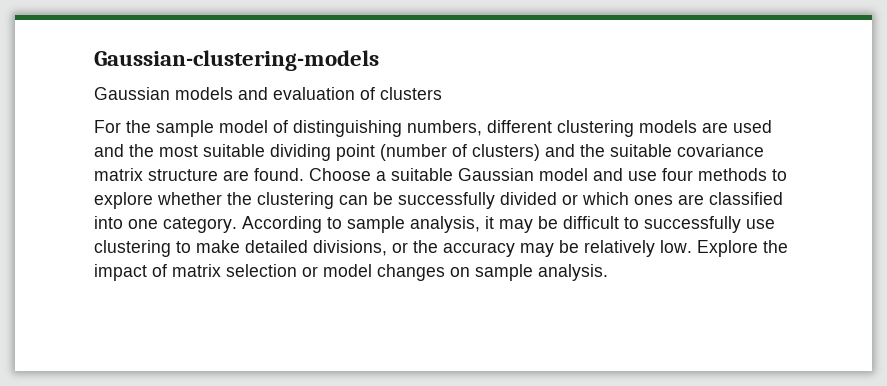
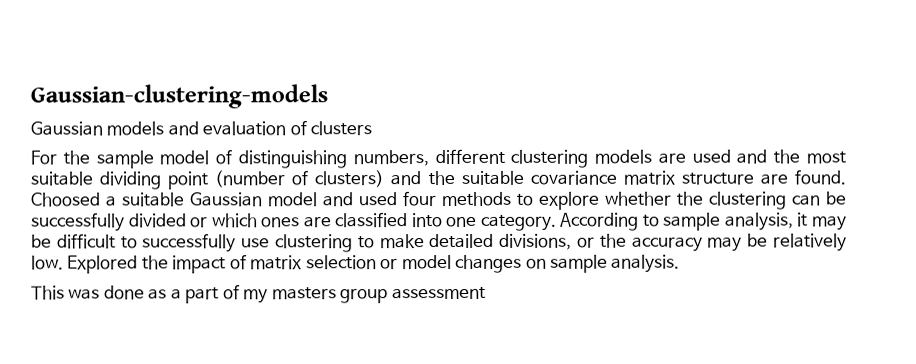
- Choose a suitable Gaussian model and use four methods to explore whether the clustering can be successfully divided or which ones are classified into one category.
+ Choosed a suitable Gaussian model and used four methods to explore whether the clustering can be successfully divided or which ones are classified into one category.
- Explore the impact of matrix selection or model changes on sample analysis.
+ Explored the impact of matrix selection or model changes on sample analysis.
+ This was done as a part of my masters group assessment

